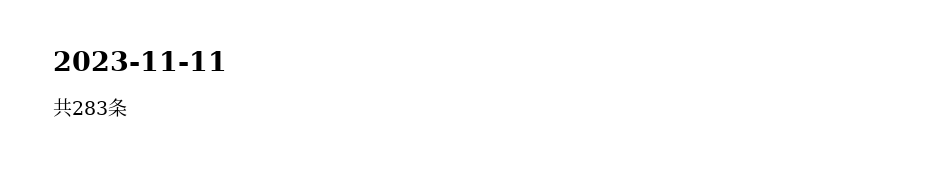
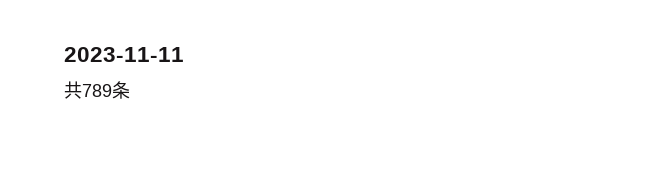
- 共283条
+ 共789条

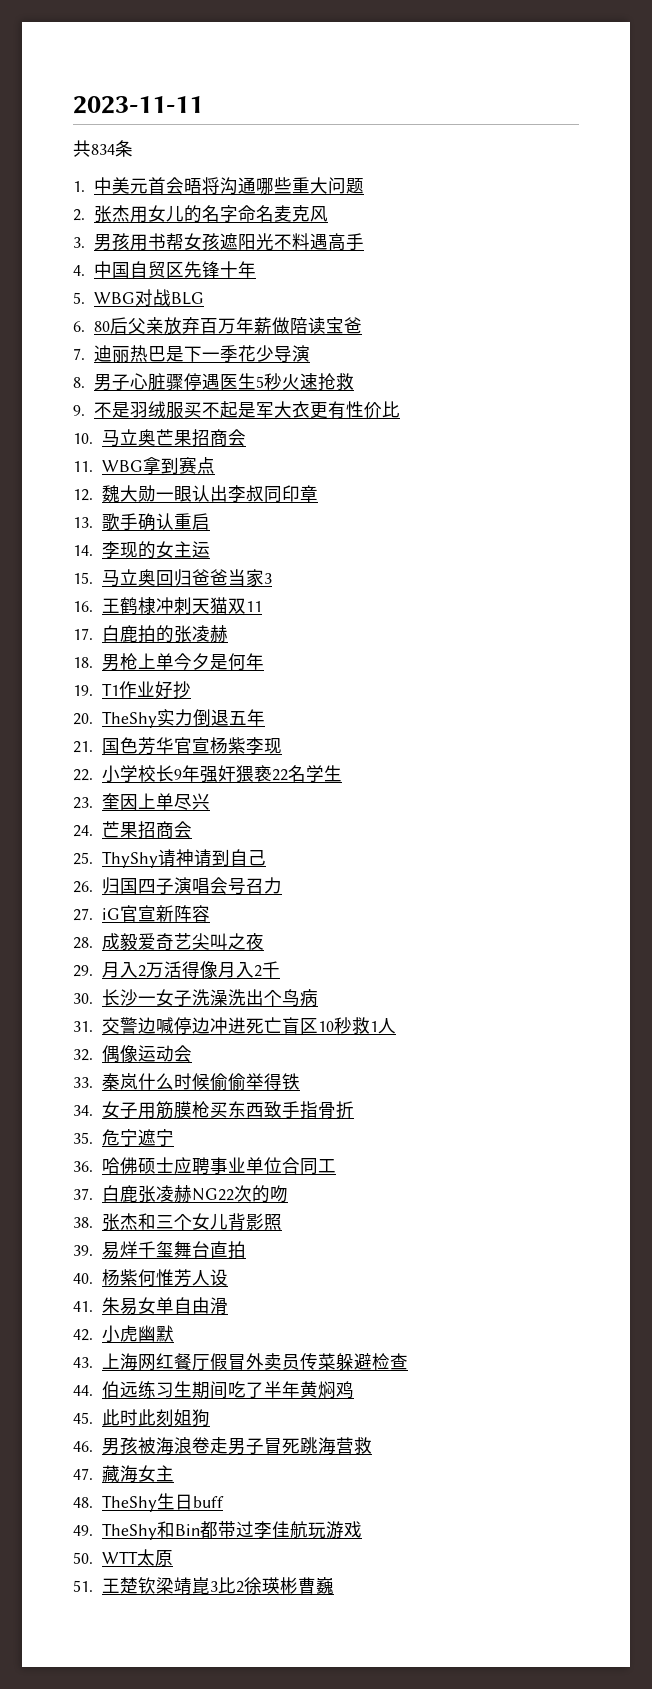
- 共789条
+ 共834条
+ 1.中美元首会晤将沟通哪些重大问题
+ 2.张杰用女儿的名字命名麦克风
+ 3.男孩用书帮女孩遮阳光不料遇高手
+ 4.中国自贸区先锋十年
+ 5. WBG对战BLG
+ 6. 80后父亲放弃百万年薪做陪读宝爸
+ 7.迪丽热巴是下一季花少导演
+ 8.男子心脏骤停遇医生5秒火速抢救
+ 9.不是羽绒服买不起是军大衣更有性价比
+ 10.马立奥芒果招商会
+ 11. WBG拿到赛点
+ 12.魏大勋一眼认出李叔同印章
+ 13.歌手确认重启
+ 14.李现的女主运
+ 15.马立奥回归爸爸当家3
+ 16.王鹤棣冲刺天猫双11
+ 17.白鹿拍的张凌赫
+ 18.男枪上单今夕是何年
+ 19. T1作业好抄
+ 20. TheShy实力倒退五年
+ 21.国色芳华官宣杨紫李现
+ 22.小学校长9年强奸猥亵22名学生
+ 23.奎因上单尽兴
+ 24.芒果招商会
+ 25. ThyShy请神请到自己
+ 26.归国四子演唱会号召力
+ 27. iG官宣新阵容
+ 28.成毅爱奇艺尖叫之夜
+ 29.月入2万活得像月入2千
+ 30.长沙一女子洗澡洗出个鸟病
+ 31.交警边喊停边冲进死亡盲区10秒救1人
+ 32.偶像运动会
+ 33.秦岚什么时候偷偷举得铁
+ 34.女子用筋膜枪买东西致手指骨折
+ 35.危宁遮宁
+ 36.哈佛硕士应聘事业单位合同工
+ 37.白鹿张凌赫NG22次的吻
+ 38.张杰和三个女儿背影照
+ 39.易烊千玺舞台直拍
+ 40.杨紫何惟芳人设
+ 41.朱易女单自由滑
+ 42.小虎幽默
+ 43.上海网红餐厅假冒外卖员传菜躲避检查
+ 44.伯远练习生期间吃了半年黄焖鸡
+ 45.此时此刻姐狗
+ 46.男孩被海浪卷走男子冒死跳海营救
+ 47.藏海女主
+ 48. TheShy生日buff
+ 49. TheShy和Bin都带过李佳航玩游戏
+ 50. WTT太原
+ 51.王楚钦梁靖崑3比2徐瑛彬曹巍

